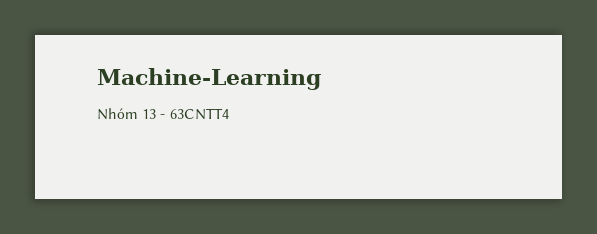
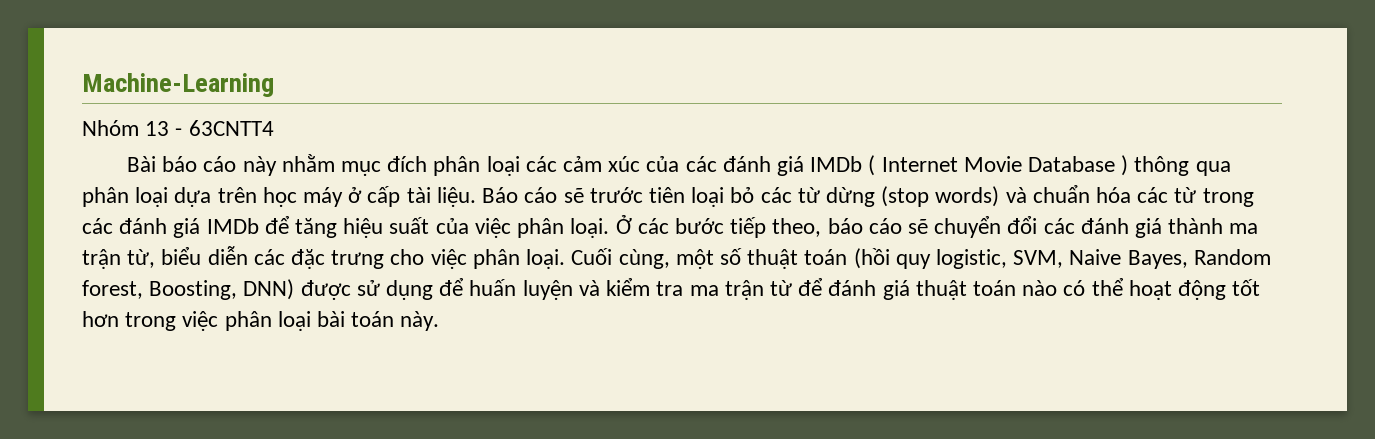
+ Bài báo cáo này nhằm mục đích phân loại các cảm xúc của các đánh giá IMDb ( Internet Movie Database ) thông qua phân loại dựa trên học máy ở cấp tài liệu. Báo cáo sẽ trước tiên loại bỏ các từ dừng (stop words) và chuẩn hóa các từ trong các đánh giá IMDb để tăng hiệu suất của việc phân loại. Ở các bước tiếp theo, báo cáo sẽ chuyển đổi các đánh giá thành ma trận từ, biểu diễn các đặc trưng cho việc phân loại. Cuối cùng, một số thuật toán (hồi quy logistic, SVM, Naive Bayes, Random forest, Boosting, DNN) được sử dụng để huấn luyện và kiểm tra ma trận từ để đánh giá thuật toán nào có thể hoạt động tốt hơn trong việc phân loại bài toán này.

